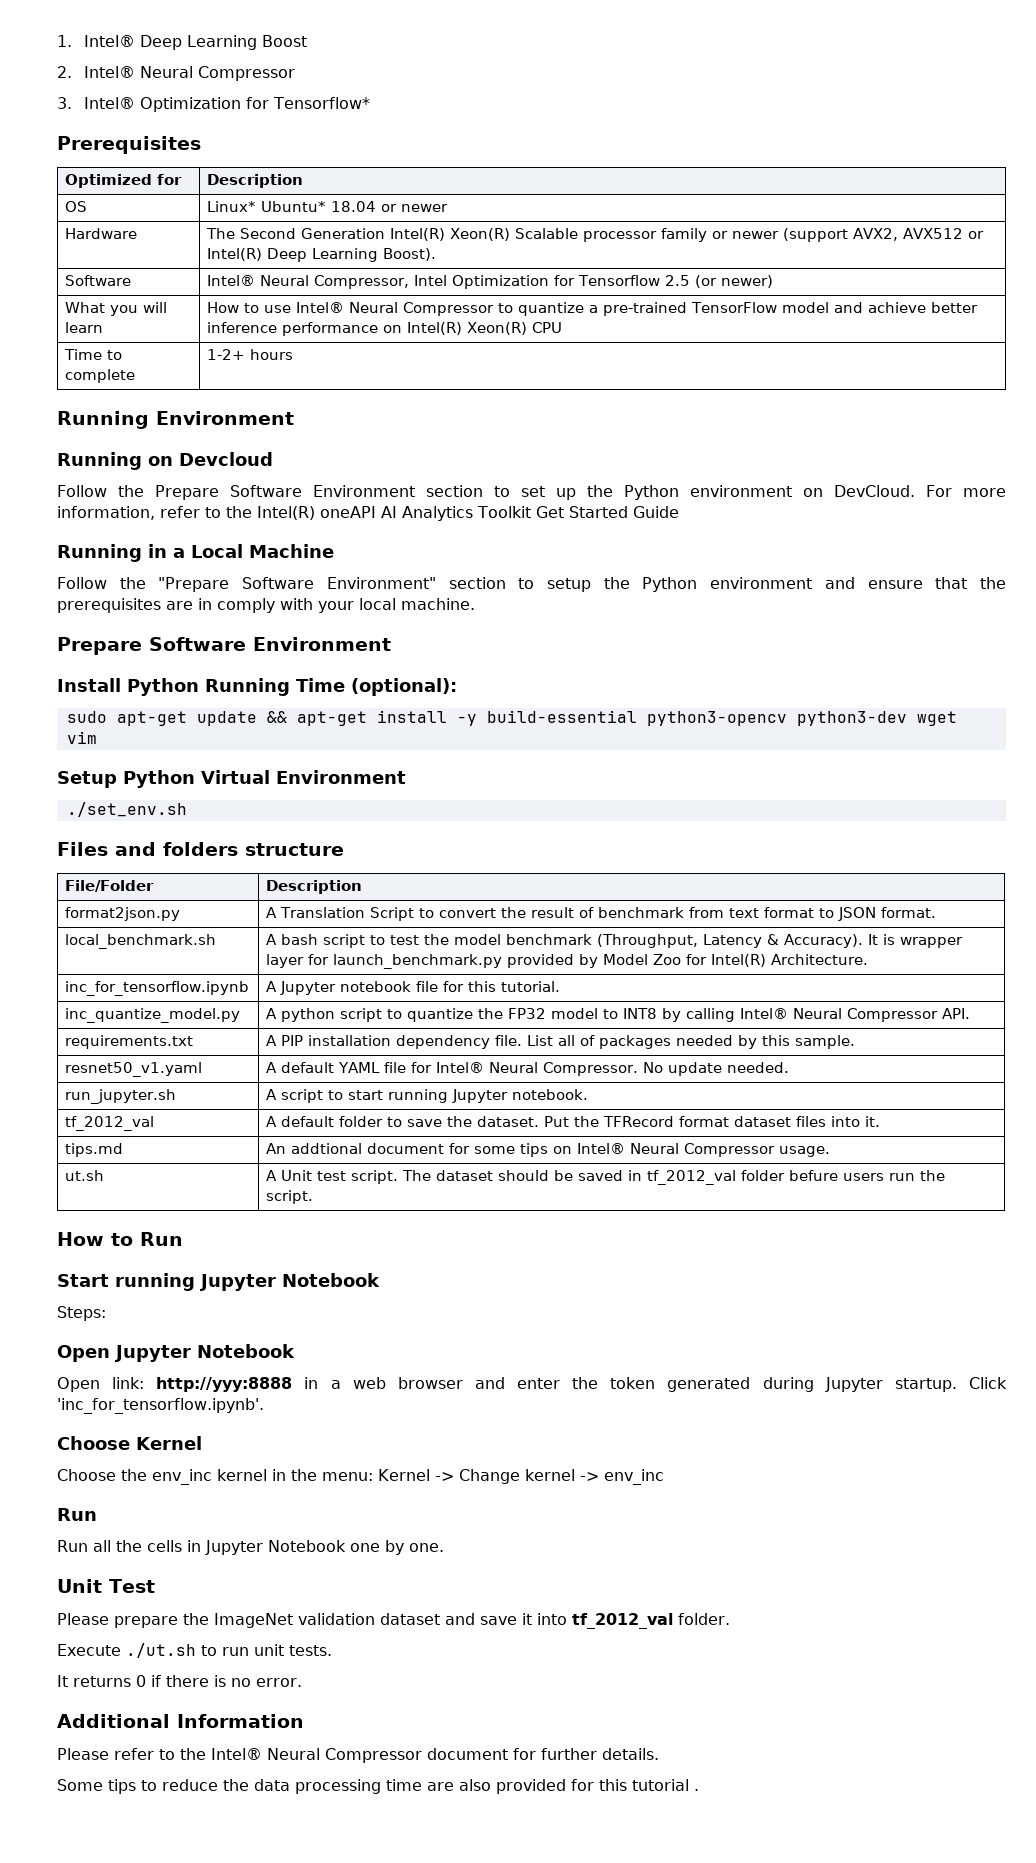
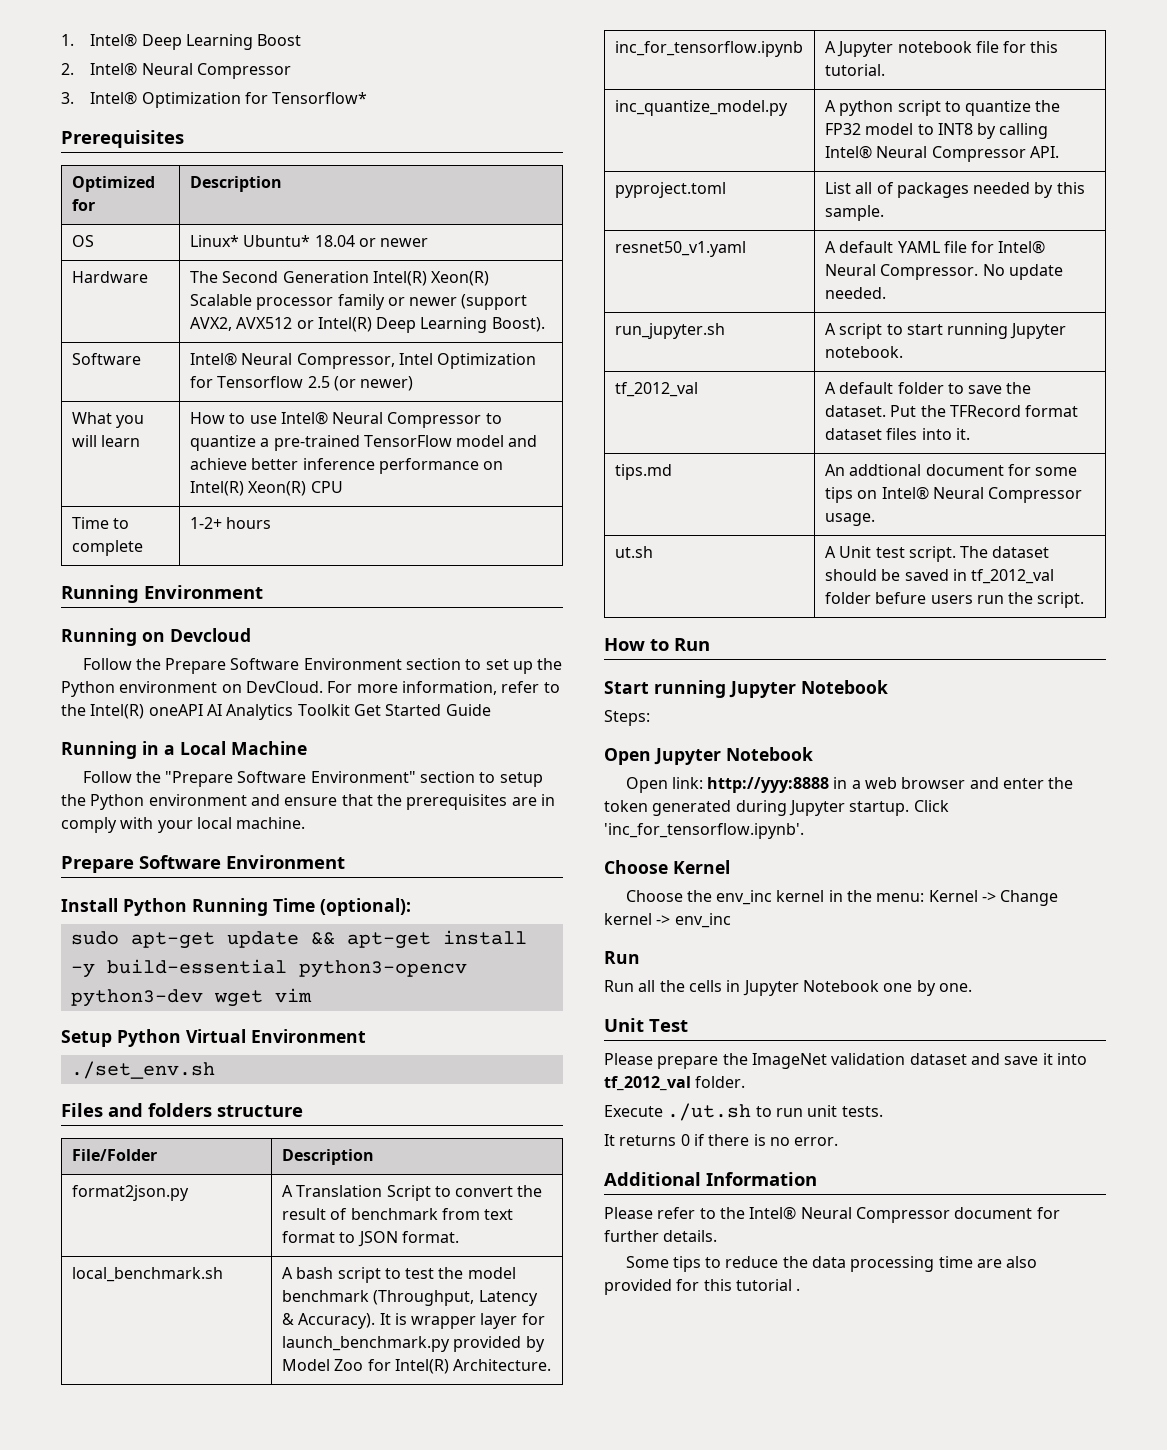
- requirements.txt | A PIP installation dependency file. List all of packages needed by this sample.
+ pyproject.toml | List all of packages needed by this sample.

